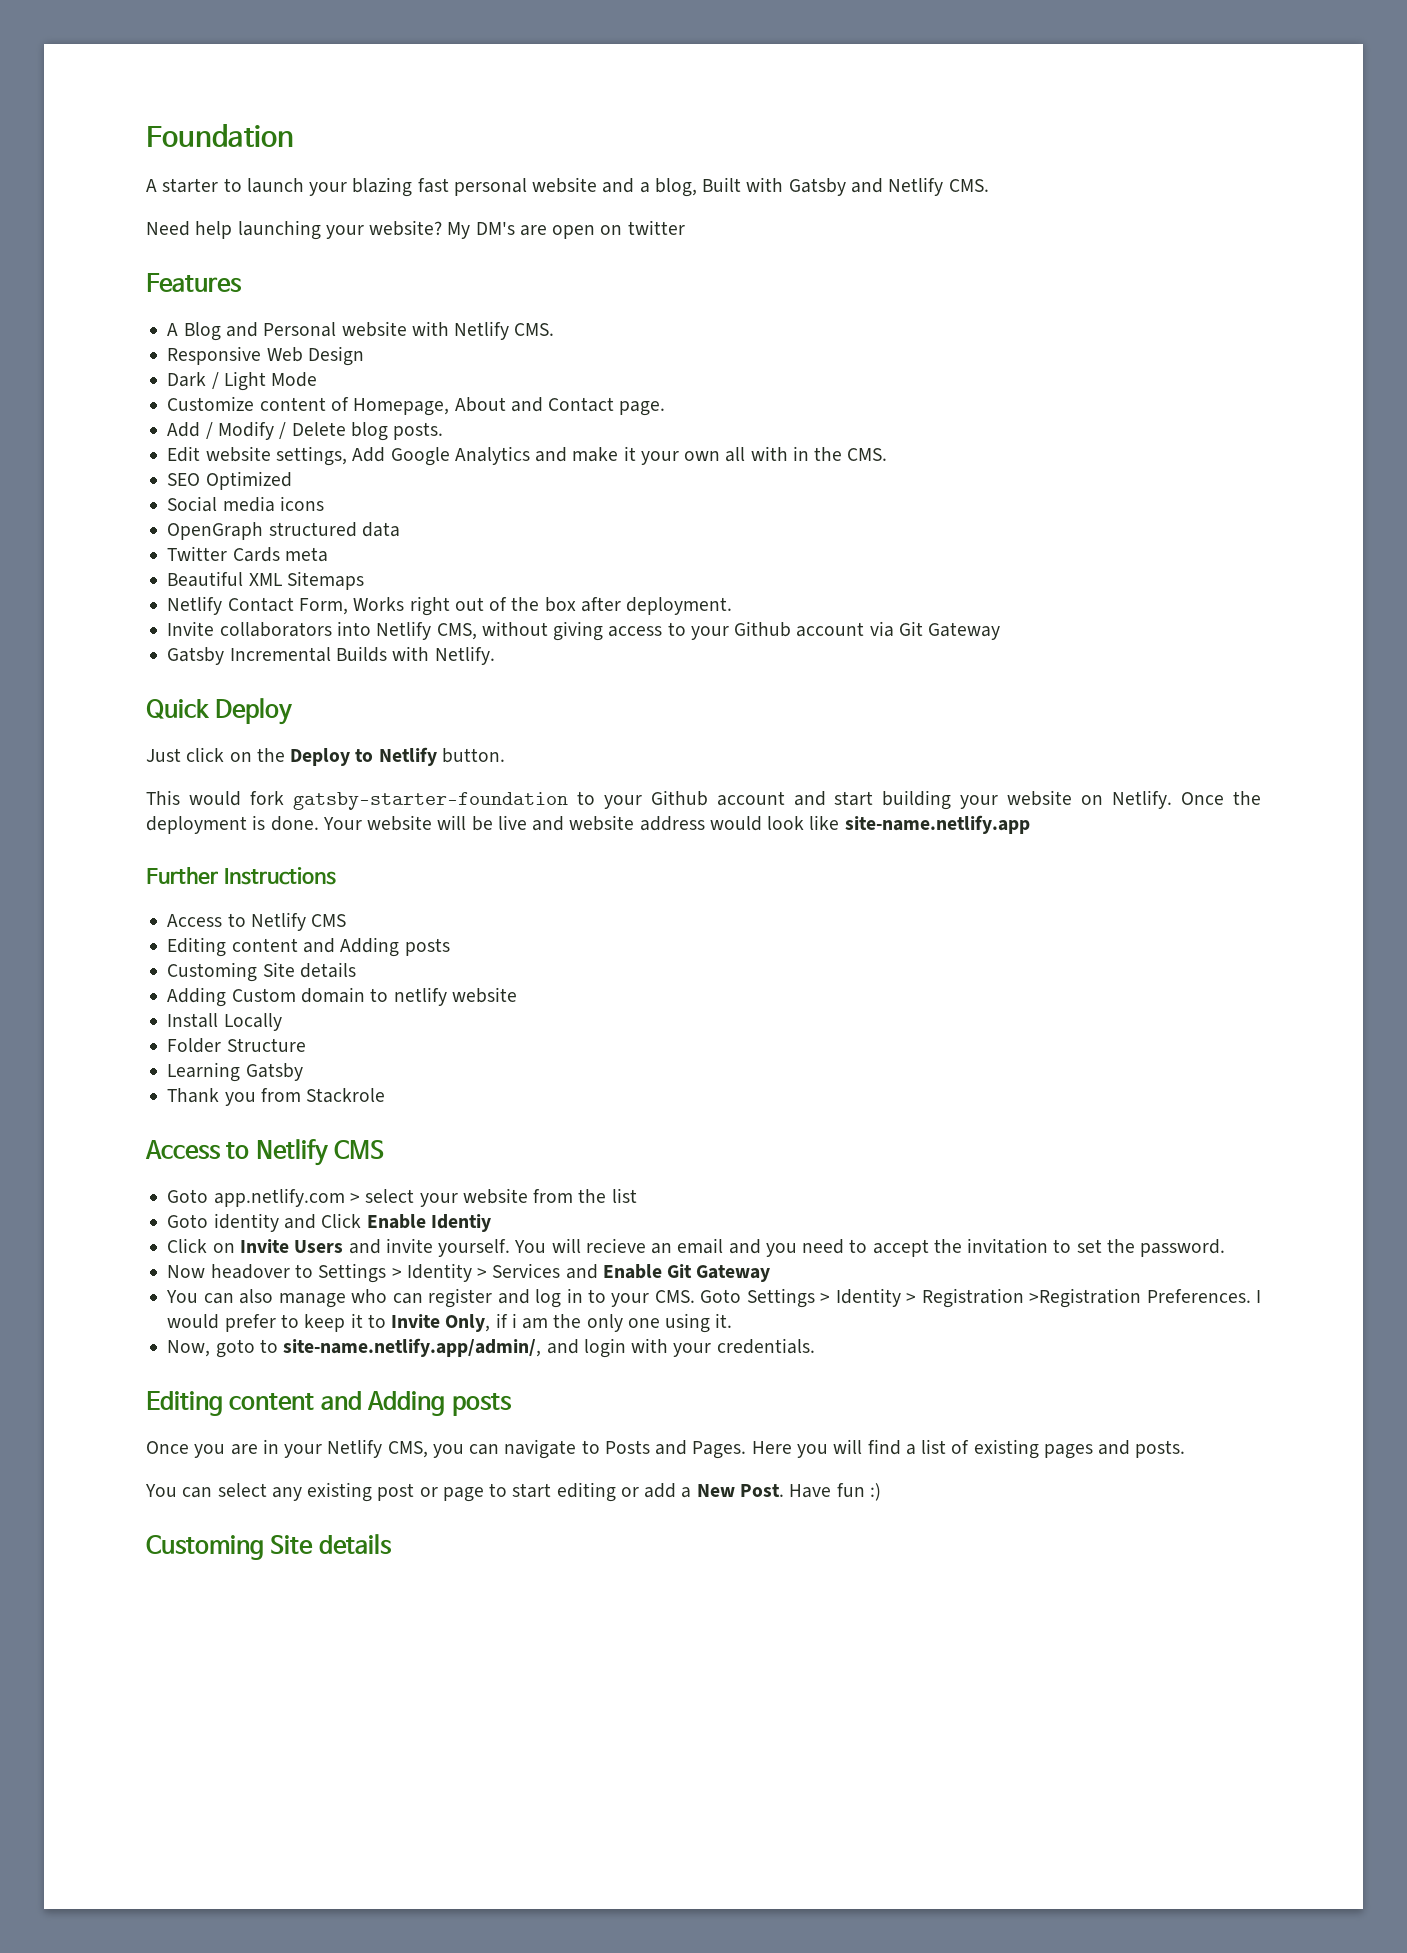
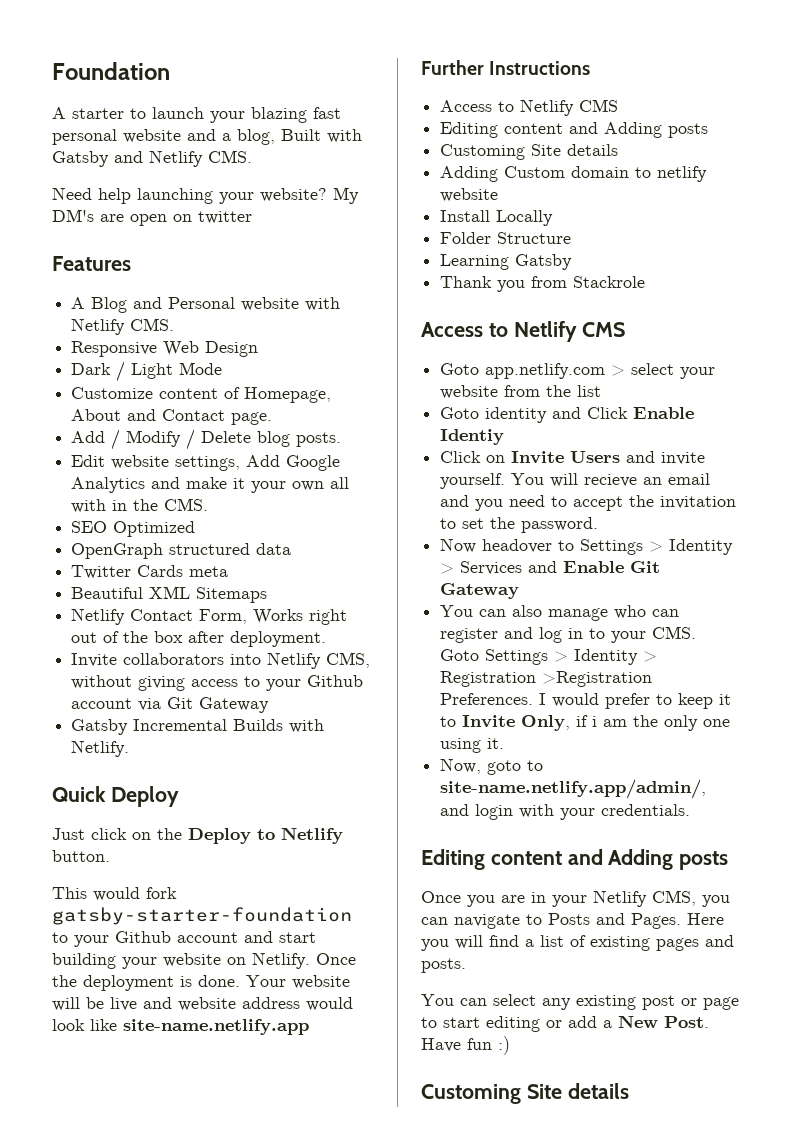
- Social media icons

